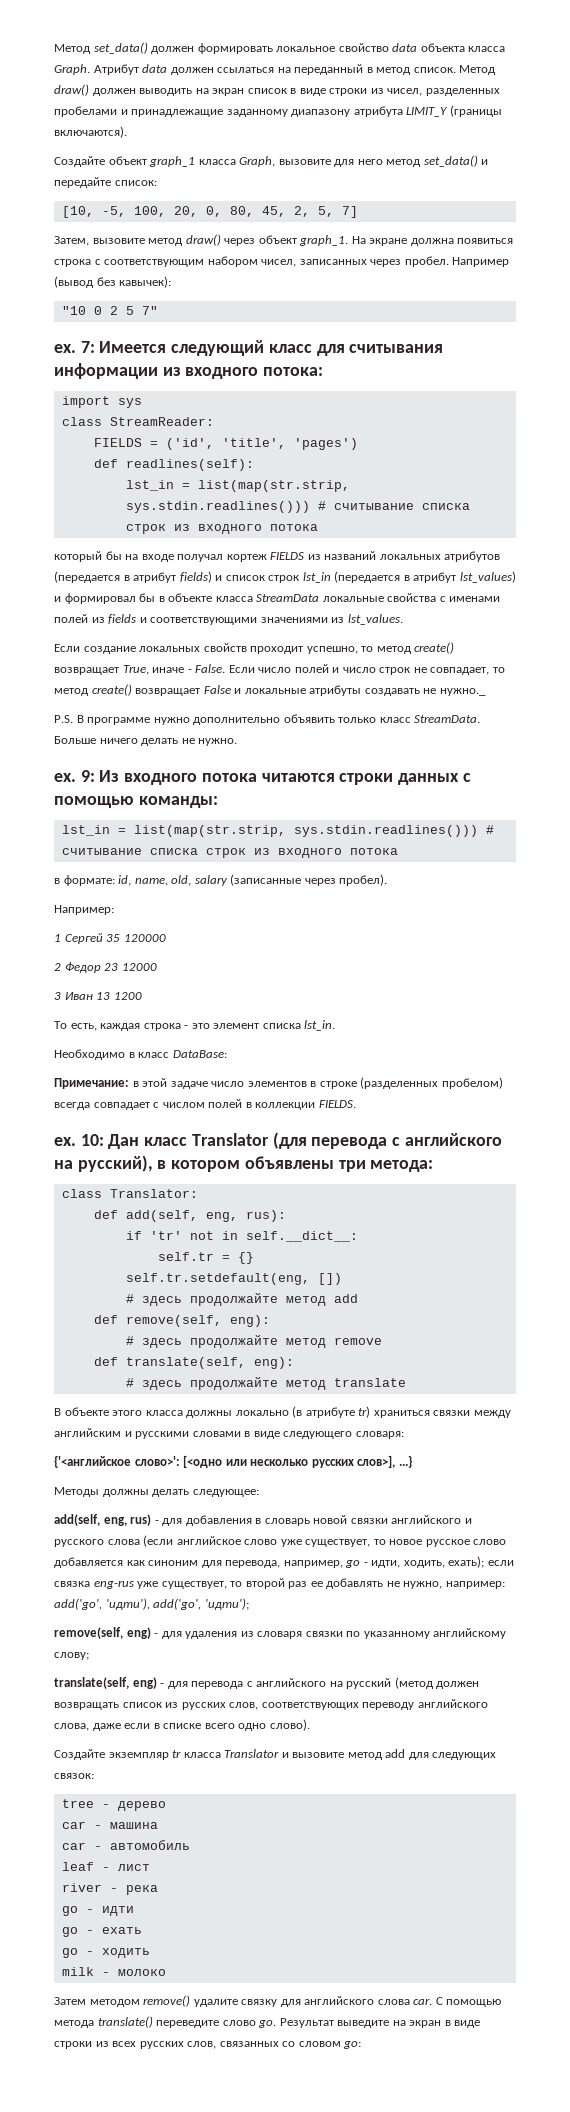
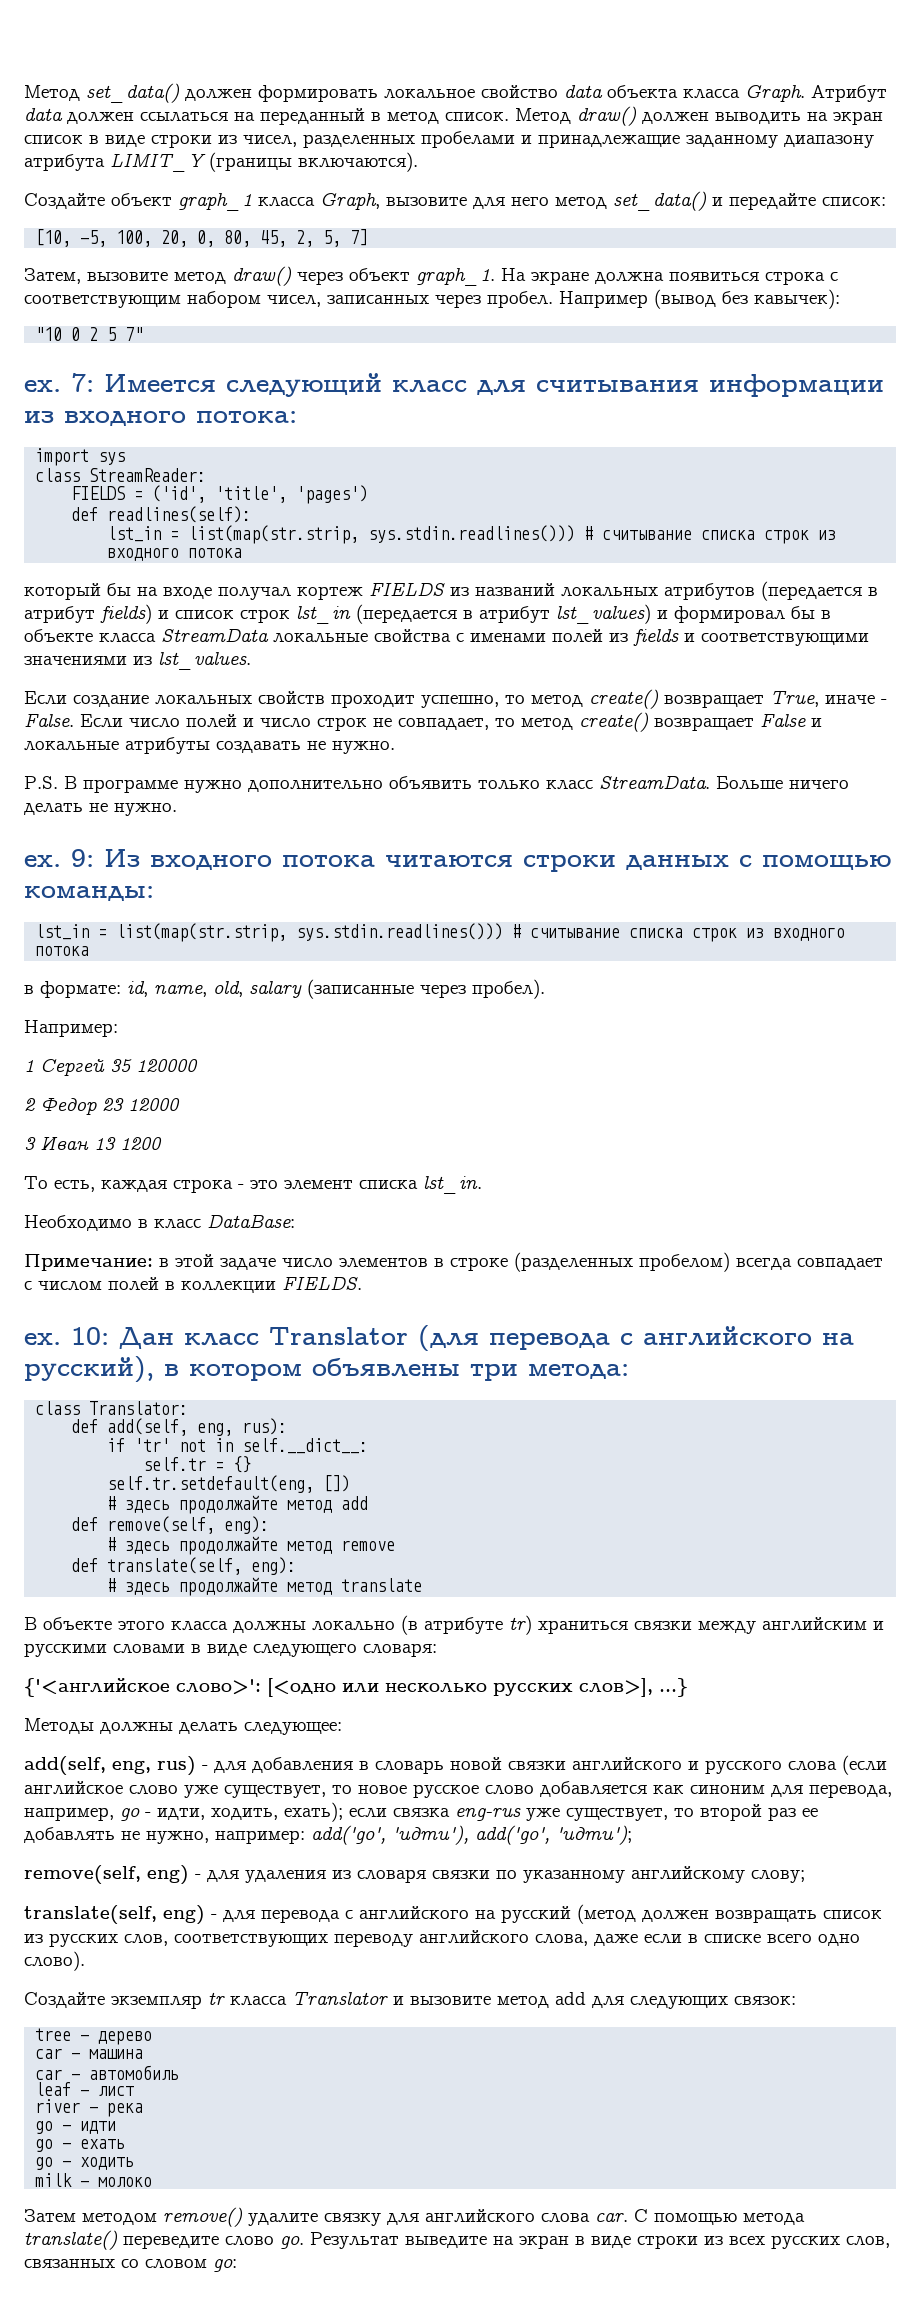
- Если число полей и число строк не совпадает, то метод create() возвращает False и локальные атрибуты создавать не нужно._
+ Если число полей и число строк не совпадает, то метод create() возвращает False и локальные атрибуты создавать не нужно.

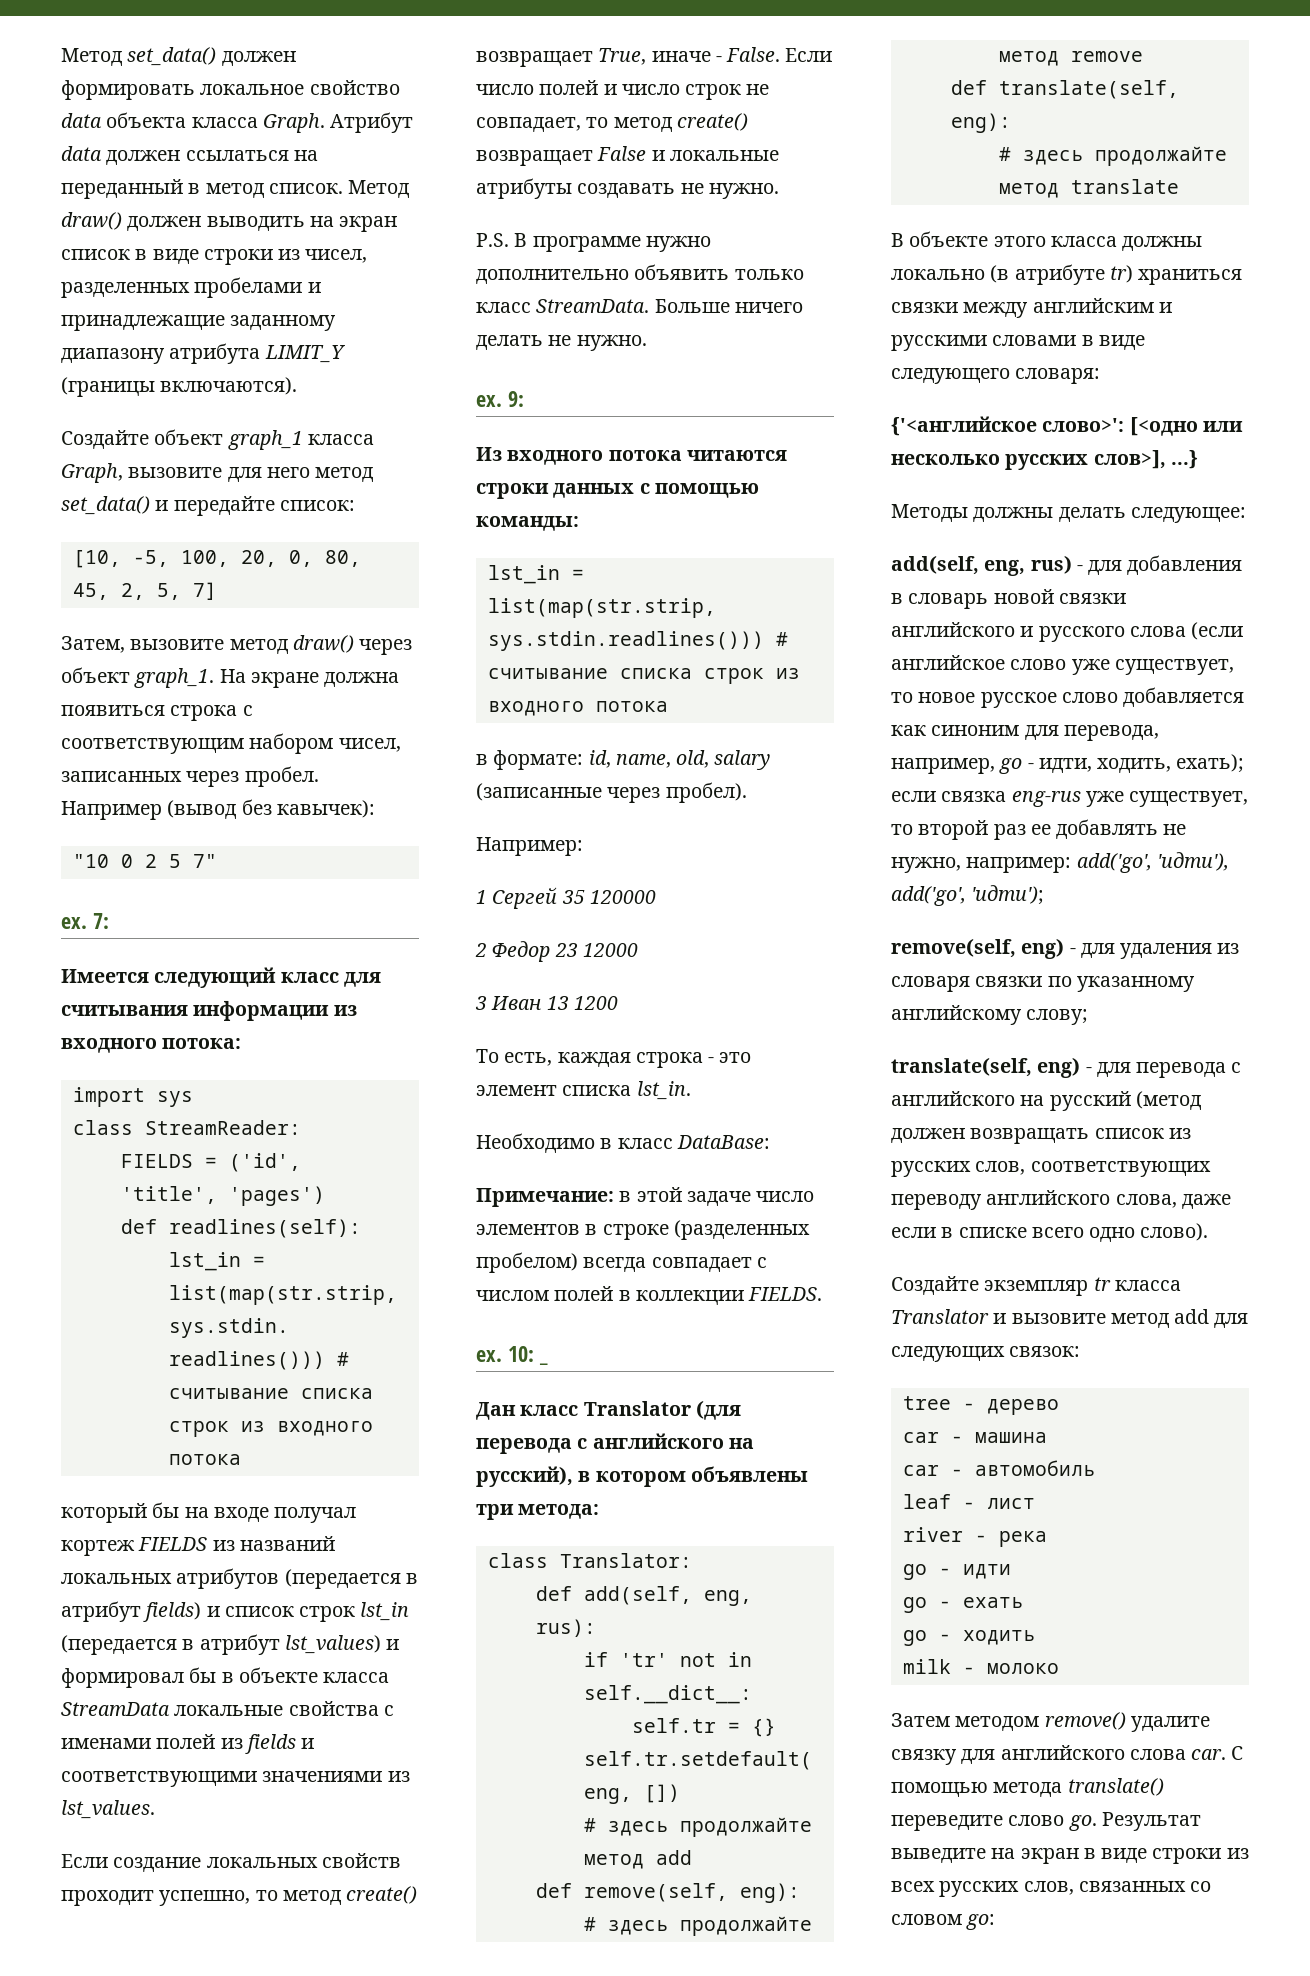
- 7: Имеется следующий класс для считывания информации из входного потока:
+ 7:
+ Имеется следующий класс для считывания информации из входного потока:
- 9: Из входного потока читаются строки данных с помощью команды:
+ 9:
+ Из входного потока читаются строки данных с помощью команды:
- 10: Дан класс Translator (для перевода с английского на русский), в котором объявлены три метода:
+ 10: _
+ Дан класс Translator (для перевода с английского на русский), в котором объявлены три метода:

